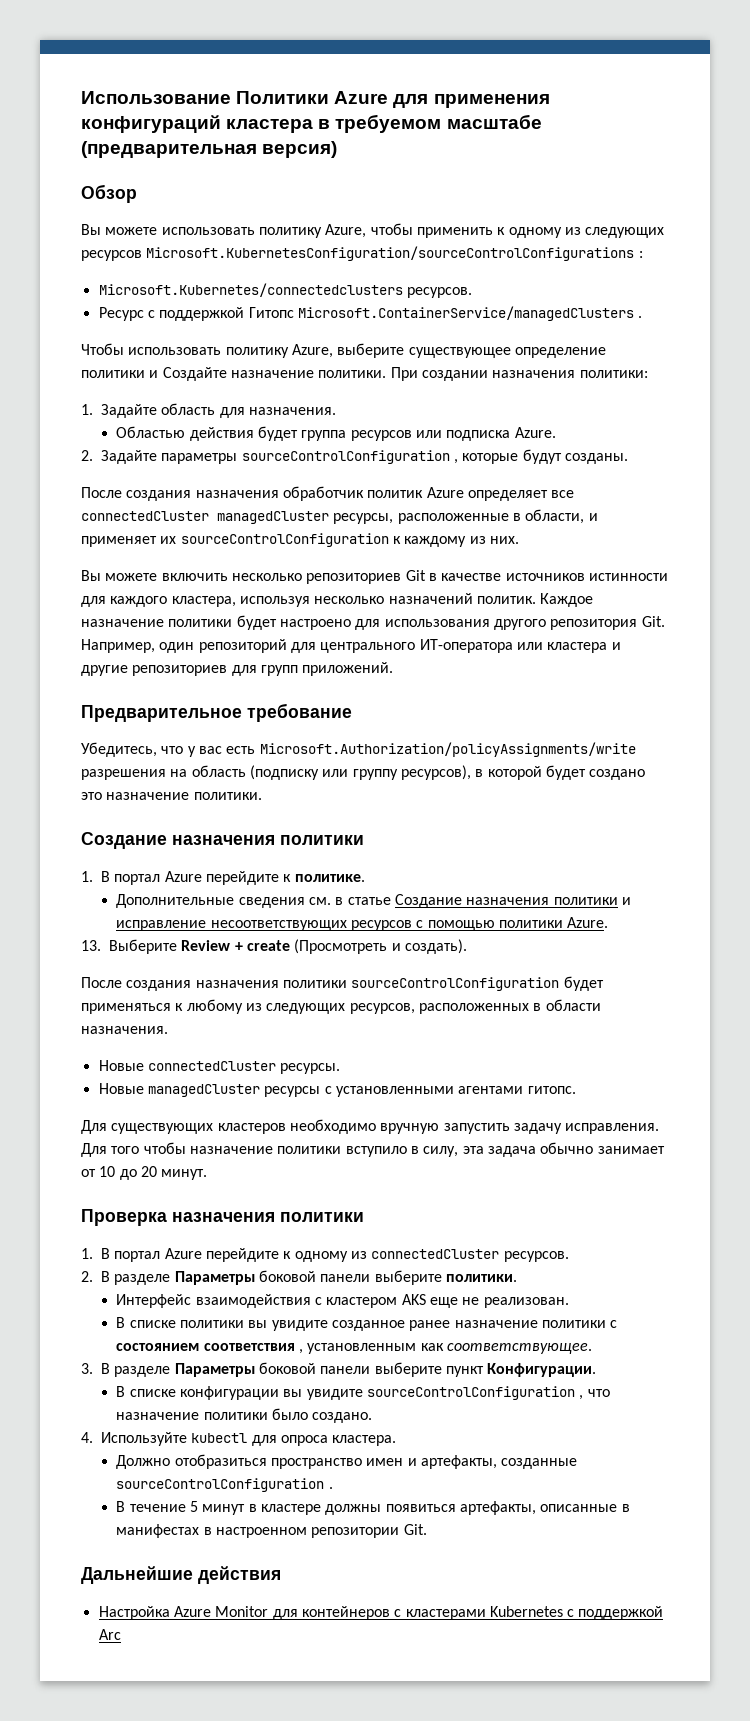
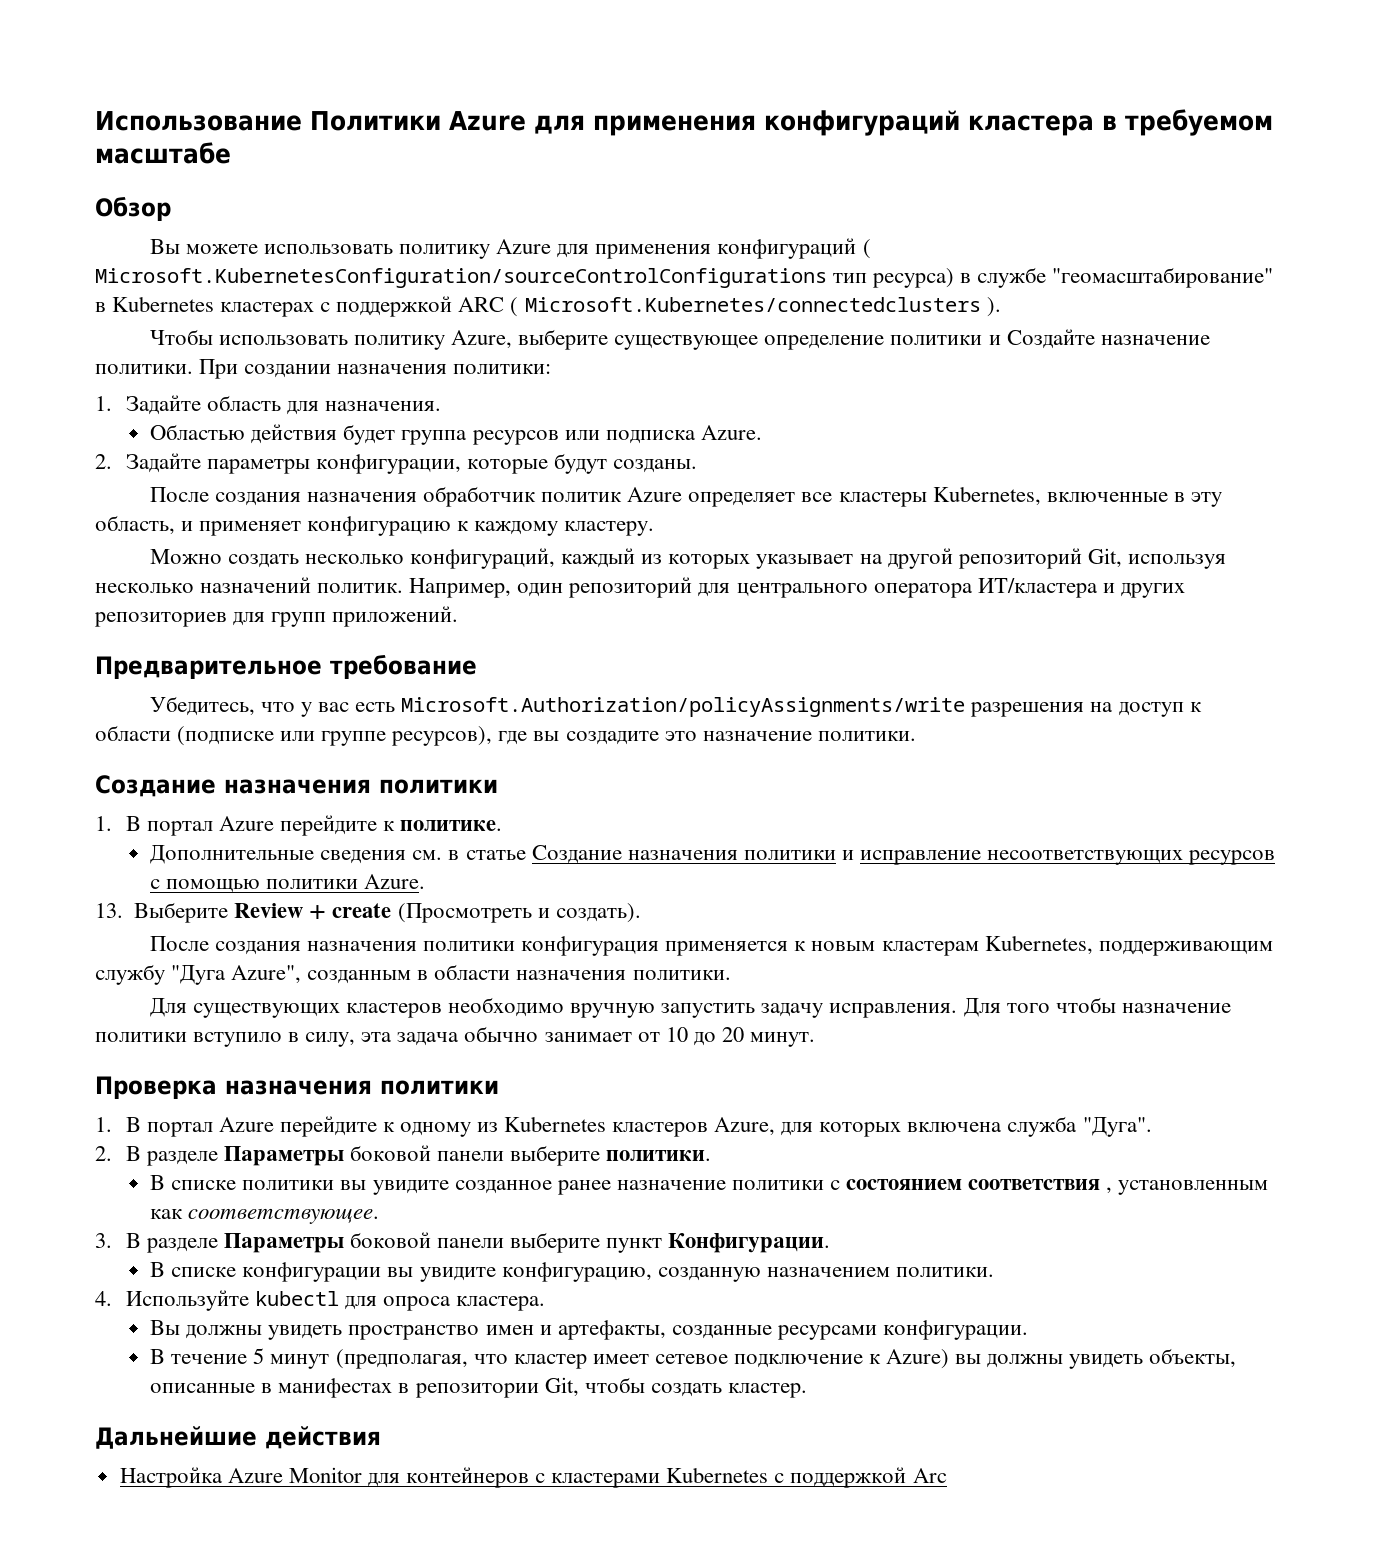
- Использование Политики Azure для применения конфигураций кластера в требуемом масштабе (предварительная версия)
+ Использование Политики Azure для применения конфигураций кластера в требуемом масштабе
- Вы можете использовать политику Azure, чтобы применить к одному из следующих ресурсов Microsoft.KubernetesConfiguration/sourceControlConfigurations :
- Microsoft.Kubernetes/connectedclusters ресурсов.
- Ресурс с поддержкой Гитопс Microsoft.ContainerService/managedClusters .
+ Вы можете использовать политику Azure для применения конфигураций ( Microsoft.KubernetesConfiguration/sourceControlConfigurations тип ресурса) в службе "геомасштабирование" в Kubernetes кластерах с поддержкой ARC ( Microsoft.Kubernetes/connectedclusters ).
- 2. Задайте параметры sourceControlConfiguration , которые будут созданы.
+ 2. Задайте параметры конфигурации, которые будут созданы.
- После создания назначения обработчик политик Azure определяет все connectedCluster managedCluster ресурсы, расположенные в области, и применяет их sourceControlConfiguration к каждому из них.
- Вы можете включить несколько репозиториев Git в качестве источников истинности для каждого кластера, используя несколько назначений политик. Каждое назначение политики будет настроено для использования другого репозитория Git. Например, один репозиторий для центрального ИТ-оператора или кластера и другие репозиториев для групп приложений.
+ После создания назначения обработчик политик Azure определяет все кластеры Kubernetes, включенные в эту область, и применяет конфигурацию к каждому кластеру.
+ Можно создать несколько конфигураций, каждый из которых указывает на другой репозиторий Git, используя несколько назначений политик. Например, один репозиторий для центрального оператора ИТ/кластера и других репозиториев для групп приложений.
- Убедитесь, что у вас есть Microsoft.Authorization/policyAssignments/write разрешения на область (подписку или группу ресурсов), в которой будет создано это назначение политики.
+ Убедитесь, что у вас есть Microsoft.Authorization/policyAssignments/write разрешения на доступ к области (подписке или группе ресурсов), где вы создадите это назначение политики.
- После создания назначения политики sourceControlConfiguration будет применяться к любому из следующих ресурсов, расположенных в области назначения.
- Новые connectedCluster ресурсы.
- Новые managedCluster ресурсы с установленными агентами гитопс.
+ После создания назначения политики конфигурация применяется к новым кластерам Kubernetes, поддерживающим службу "Дуга Azure", созданным в области назначения политики.
- 1. В портал Azure перейдите к одному из connectedCluster ресурсов.
+ 1. В портал Azure перейдите к одному из Kubernetes кластеров Azure, для которых включена служба "Дуга".
- Интерфейс взаимодействия с кластером AKS еще не реализован.
- В списке конфигурации вы увидите sourceControlConfiguration , что назначение политики было создано.
+ В списке конфигурации вы увидите конфигурацию, созданную назначением политики.
- Должно отобразиться пространство имен и артефакты, созданные sourceControlConfiguration .
+ Вы должны увидеть пространство имен и артефакты, созданные ресурсами конфигурации.
- В течение 5 минут в кластере должны появиться артефакты, описанные в манифестах в настроенном репозитории Git.
+ В течение 5 минут (предполагая, что кластер имеет сетевое подключение к Azure) вы должны увидеть объекты, описанные в манифестах в репозитории Git, чтобы создать кластер.

